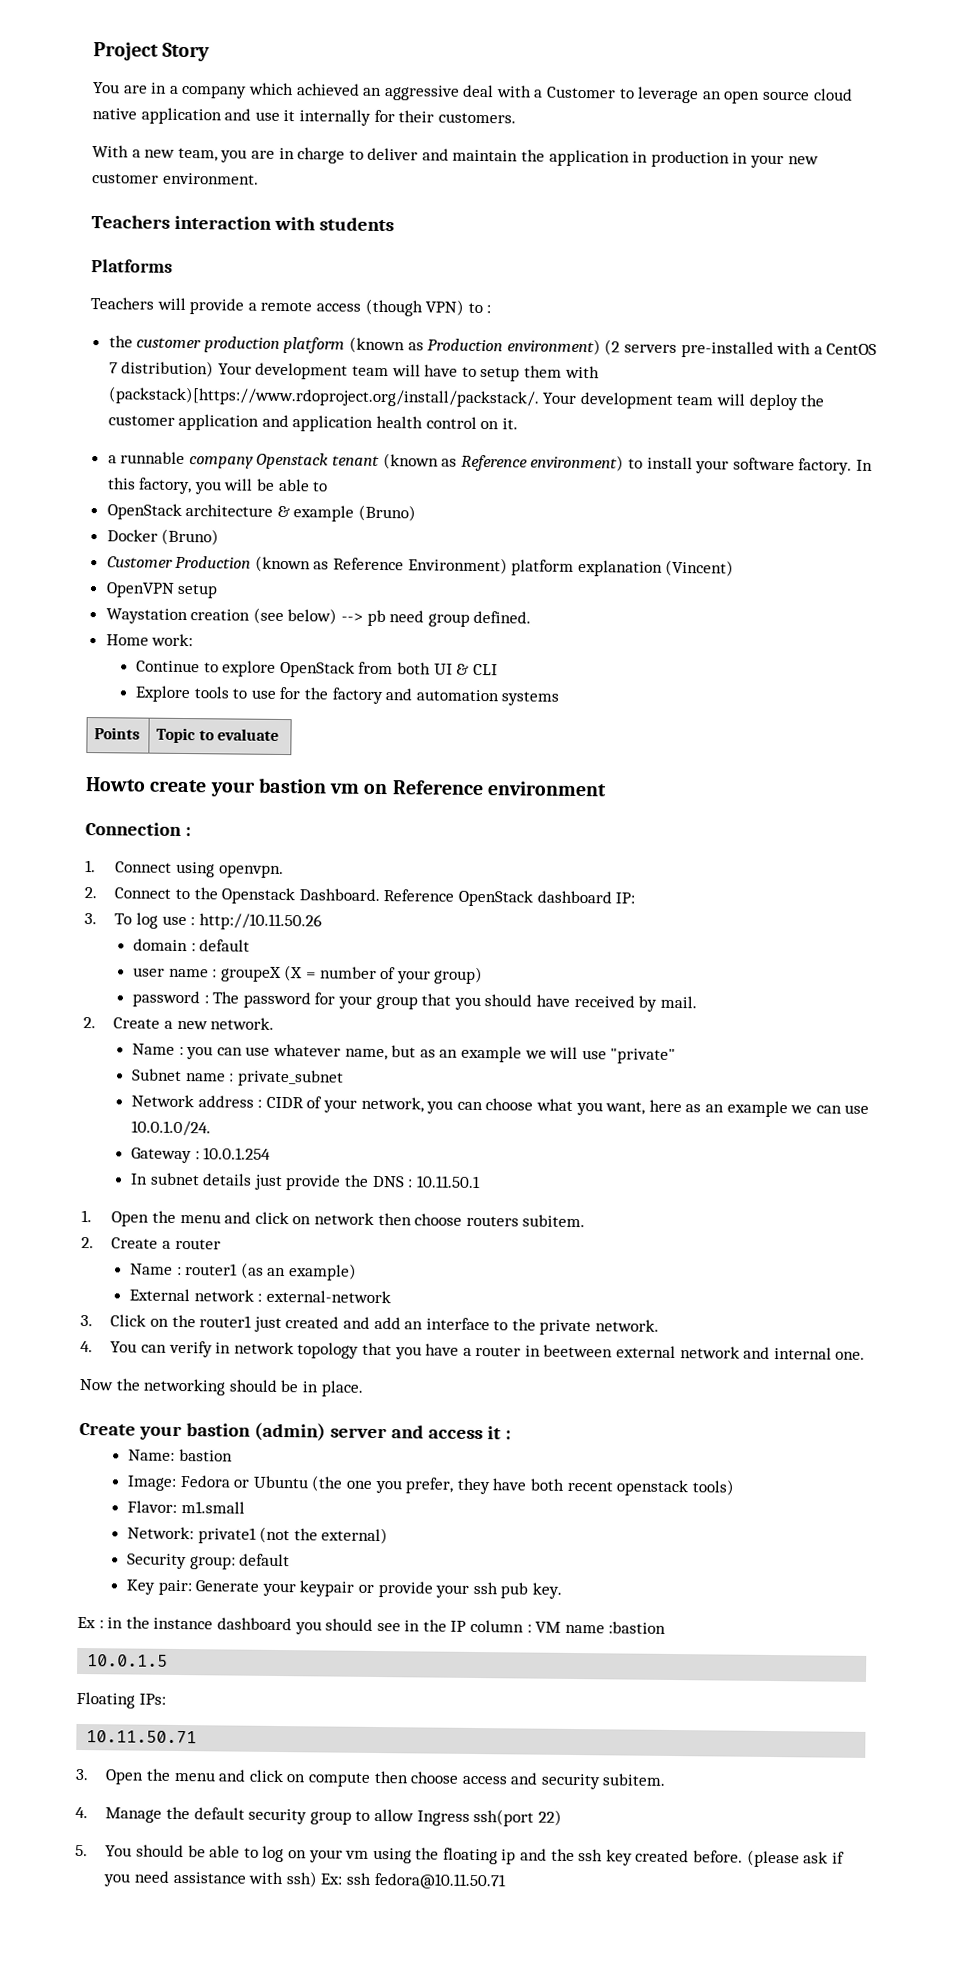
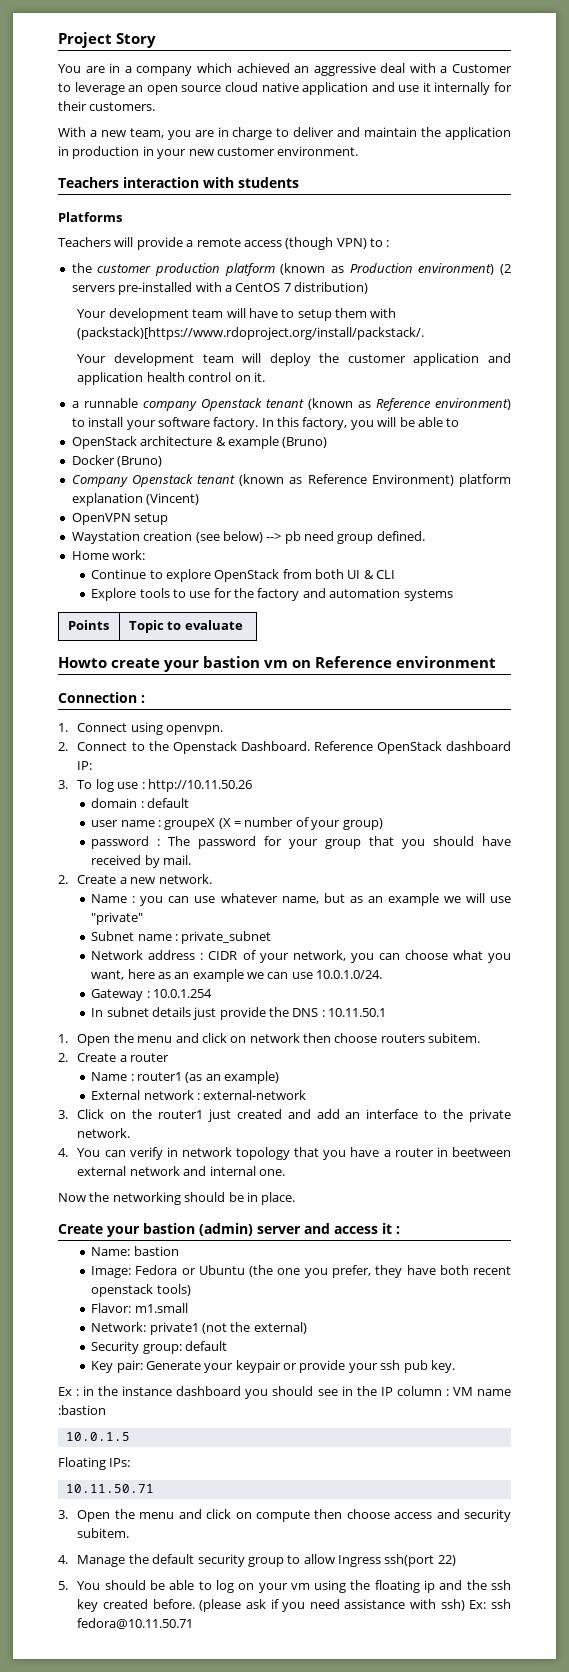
- the customer production platform (known as Production environment) (2 servers pre-installed with a CentOS 7 distribution) Your development team will have to setup them with (packstack)[https://www.rdoproject.org/install/packstack/. Your development team will deploy the customer application and application health control on it.
+ the customer production platform (known as Production environment) (2 servers pre-installed with a CentOS 7 distribution)
+ Your development team will have to setup them with (packstack)[https://www.rdoproject.org/install/packstack/.
+ Your development team will deploy the customer application and application health control on it.
- Customer Production (known as Reference Environment) platform explanation (Vincent)
+ Company Openstack tenant (known as Reference Environment) platform explanation (Vincent)

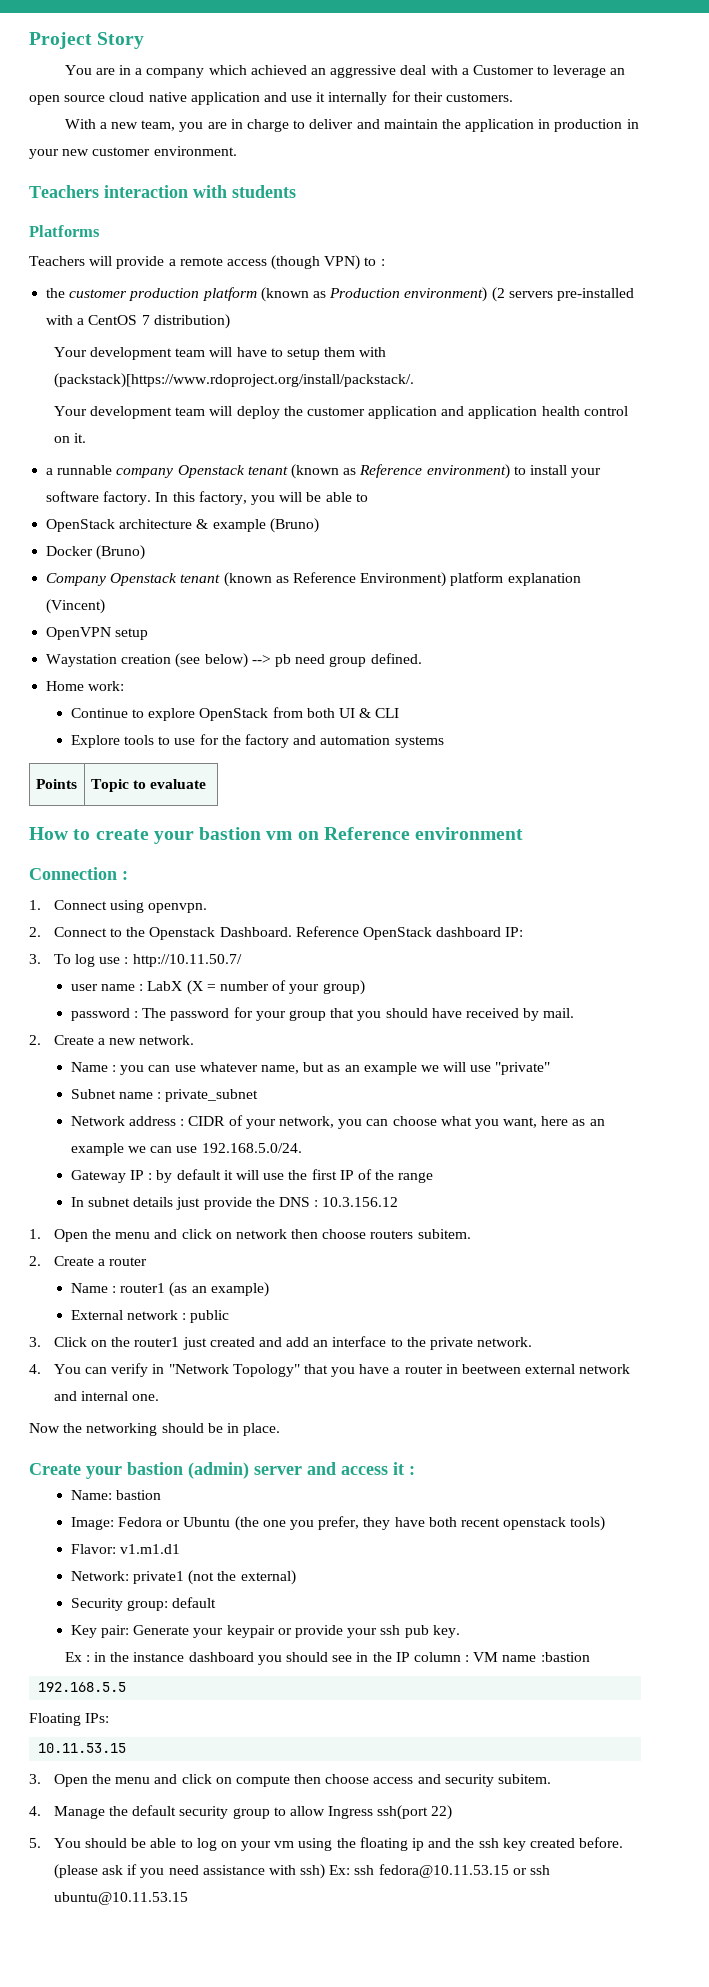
- Howto create your bastion vm on Reference environment
+ How to create your bastion vm on Reference environment
- 3. To log use : http://10.11.50.26
- domain : default
+ 3. To log use : http://10.11.50.7/
- user name : groupeX (X = number of your group)
+ user name : LabX (X = number of your group)
- Network address : CIDR of your network, you can choose what you want, here as an example we can use 10.0.1.0/24.
+ Network address : CIDR of your network, you can choose what you want, here as an example we can use 192.168.5.0/24.
- Gateway : 10.0.1.254
+ Gateway IP : by default it will use the first IP of the range
- In subnet details just provide the DNS : 10.11.50.1
+ In subnet details just provide the DNS : 10.3.156.12
- External network : external-network
+ External network : public
- 4. You can verify in network topology that you have a router in beetween external network and internal one.
+ 4. You can verify in "Network Topology" that you have a router in beetween external network and internal one.
- Flavor: m1.small
+ Flavor: v1.m1.d1
- 10.0.1.5
+ 192.168.5.5
- 10.11.50.71
+ 10.11.53.15
- (please ask if you need assistance with ssh) Ex: ssh fedora@10.11.50.71
+ (please ask if you need assistance with ssh) Ex: ssh fedora@10.11.53.15 or ssh ubuntu@10.11.53.15

